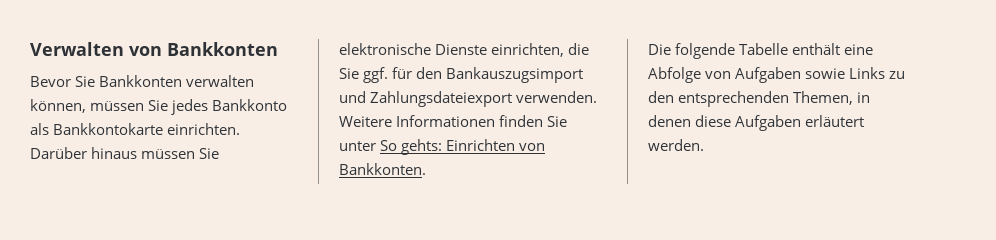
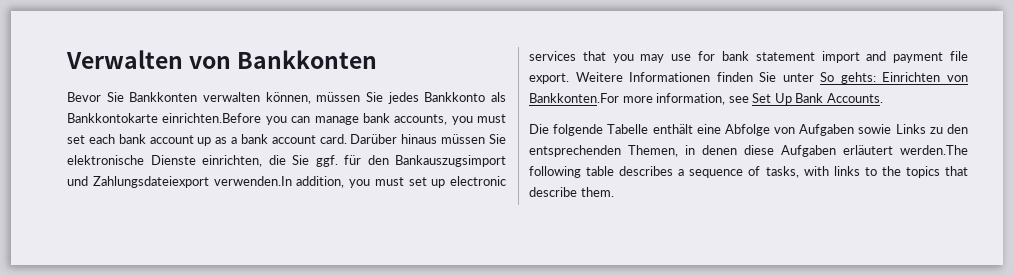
- Bevor Sie Bankkonten verwalten können, müssen Sie jedes Bankkonto als Bankkontokarte einrichten.
+ Bevor Sie Bankkonten verwalten können, müssen Sie jedes Bankkonto als Bankkontokarte einrichten.Before you can manage bank accounts, you must set each bank account up as a bank account card.
- Darüber hinaus müssen Sie elektronische Dienste einrichten, die Sie ggf. für den Bankauszugsimport und Zahlungsdateiexport verwenden.
+ Darüber hinaus müssen Sie elektronische Dienste einrichten, die Sie ggf. für den Bankauszugsimport und Zahlungsdateiexport verwenden.In addition, you must set up electronic services that you may use for bank statement import and payment file export.
- Weitere Informationen finden Sie unter So gehts: Einrichten von Bankkonten.
+ Weitere Informationen finden Sie unter So gehts: Einrichten von Bankkonten.For more information, see Set Up Bank Accounts.
- Die folgende Tabelle enthält eine Abfolge von Aufgaben sowie Links zu den entsprechenden Themen, in denen diese Aufgaben erläutert werden.
+ Die folgende Tabelle enthält eine Abfolge von Aufgaben sowie Links zu den entsprechenden Themen, in denen diese Aufgaben erläutert werden.The following table describes a sequence of tasks, with links to the topics that describe them.

